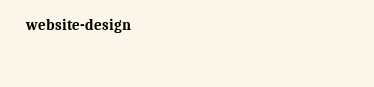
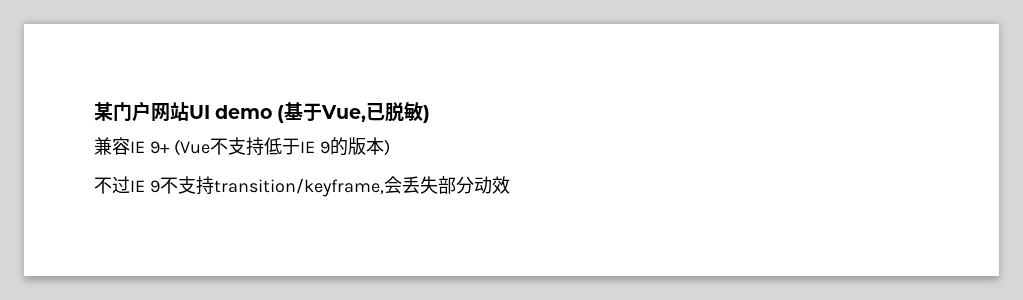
- website-design
+ 某门户网站UI demo (基于Vue,已脱敏)
+ 兼容IE 9+ (Vue不支持低于IE 9的版本)
+ 不过IE 9不支持transition/keyframe,会丢失部分动效

